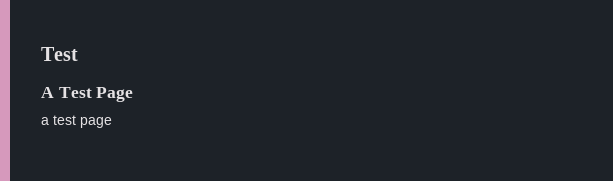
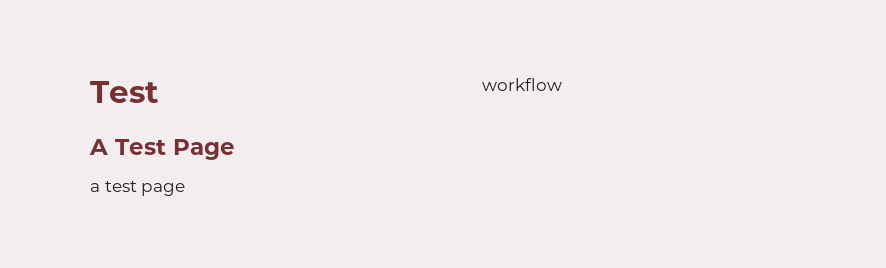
+ workflow

